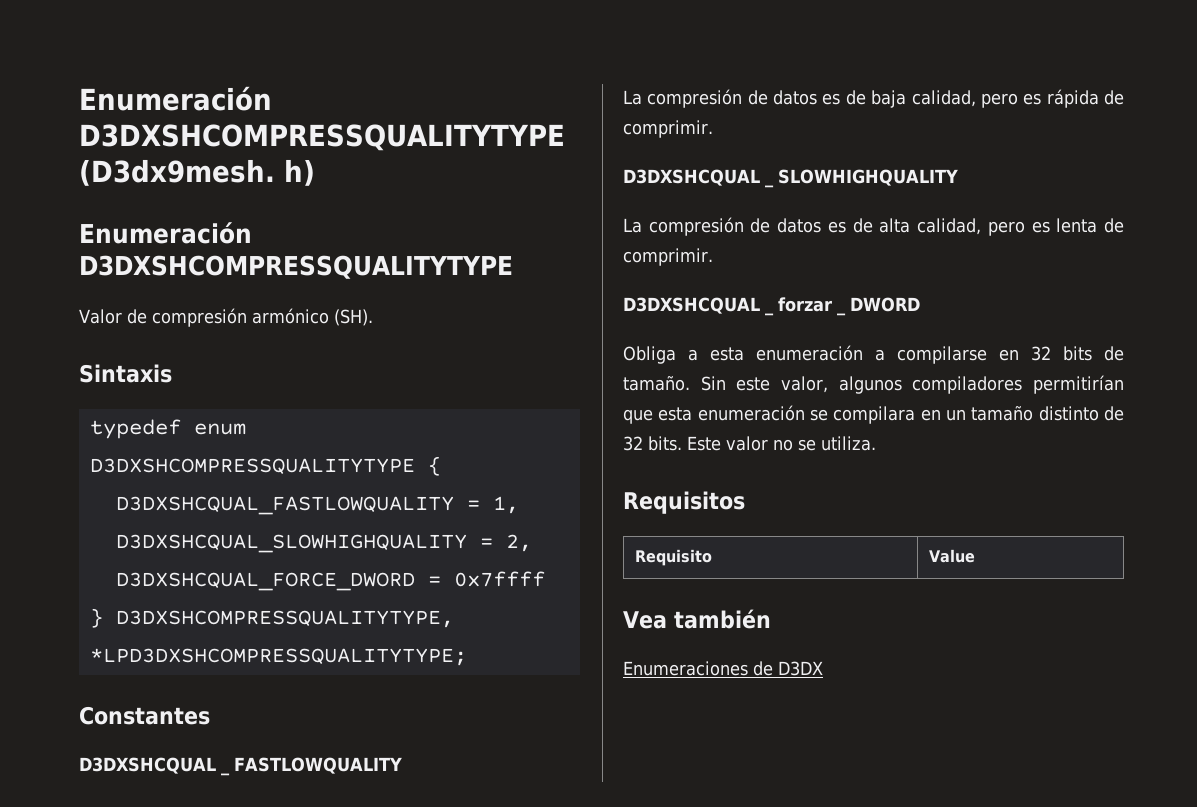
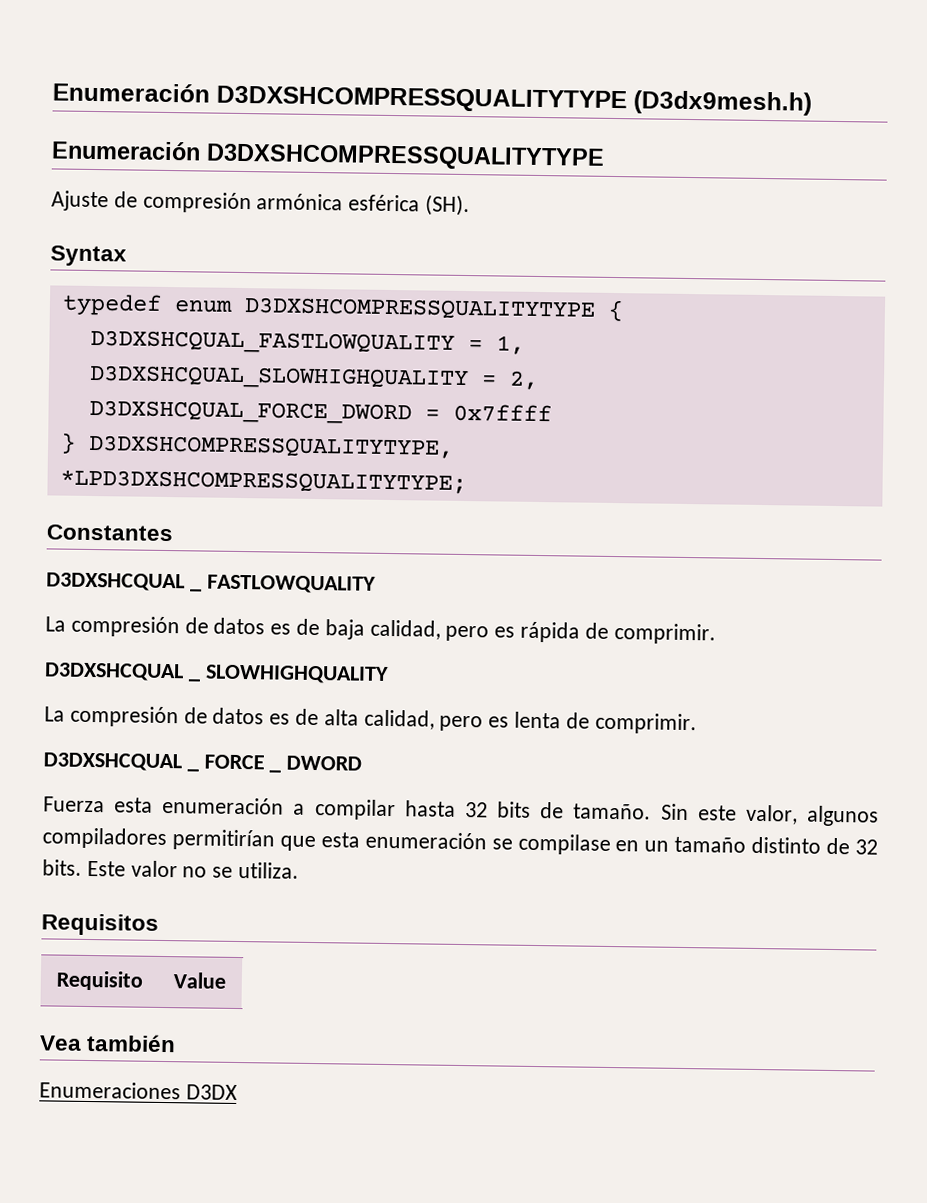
- Enumeración D3DXSHCOMPRESSQUALITYTYPE (D3dx9mesh. h)
+ Enumeración D3DXSHCOMPRESSQUALITYTYPE (D3dx9mesh.h)
- Valor de compresión armónico (SH).
+ Ajuste de compresión armónica esférica (SH).
- Sintaxis
+ Syntax
- D3DXSHCQUAL _ forzar _ DWORD
+ D3DXSHCQUAL _ FORCE _ DWORD
- Obliga a esta enumeración a compilarse en 32 bits de tamaño.
+ Fuerza esta enumeración a compilar hasta 32 bits de tamaño.
- Sin este valor, algunos compiladores permitirían que esta enumeración se compilara en un tamaño distinto de 32 bits.
+ Sin este valor, algunos compiladores permitirían que esta enumeración se compilase en un tamaño distinto de 32 bits.
- Enumeraciones de D3DX
+ Enumeraciones D3DX

